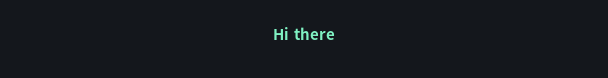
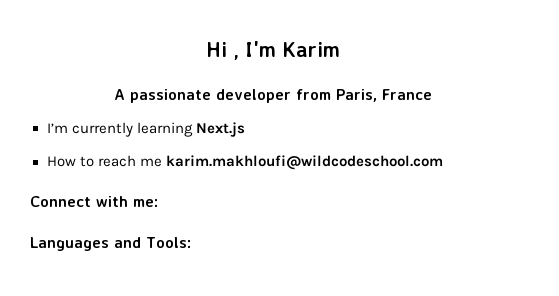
- Hi there
+ Hi , I'm Karim
+ A passionate developer from Paris, France
+ I’m currently learning Next.js
+ How to reach me karim.makhloufi@wildcodeschool.com
+ Connect with me:
+ Languages and Tools:

